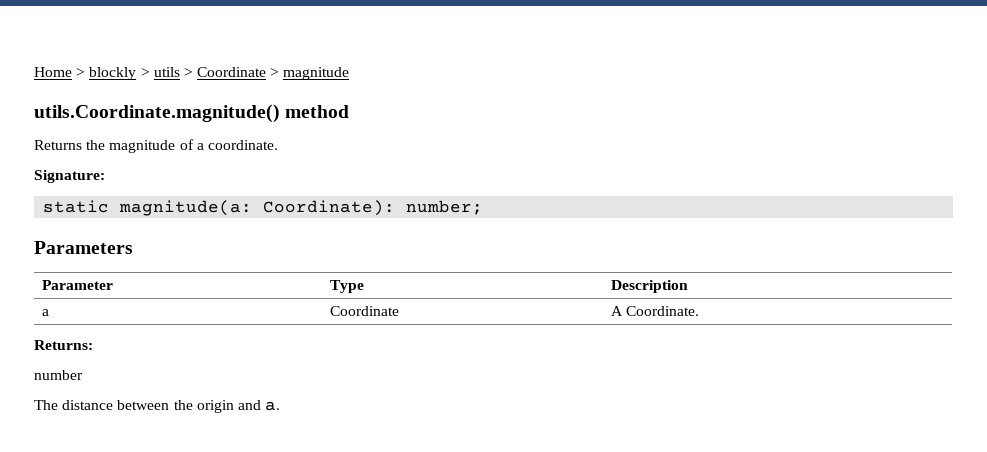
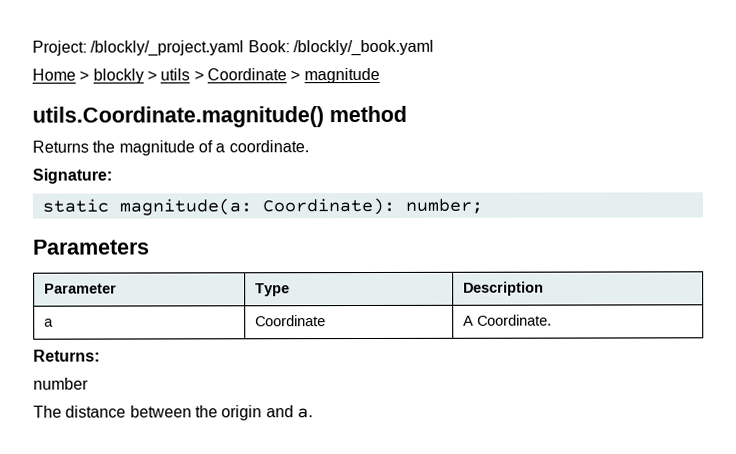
+ Project: /blockly/_project.yaml Book: /blockly/_book.yaml

